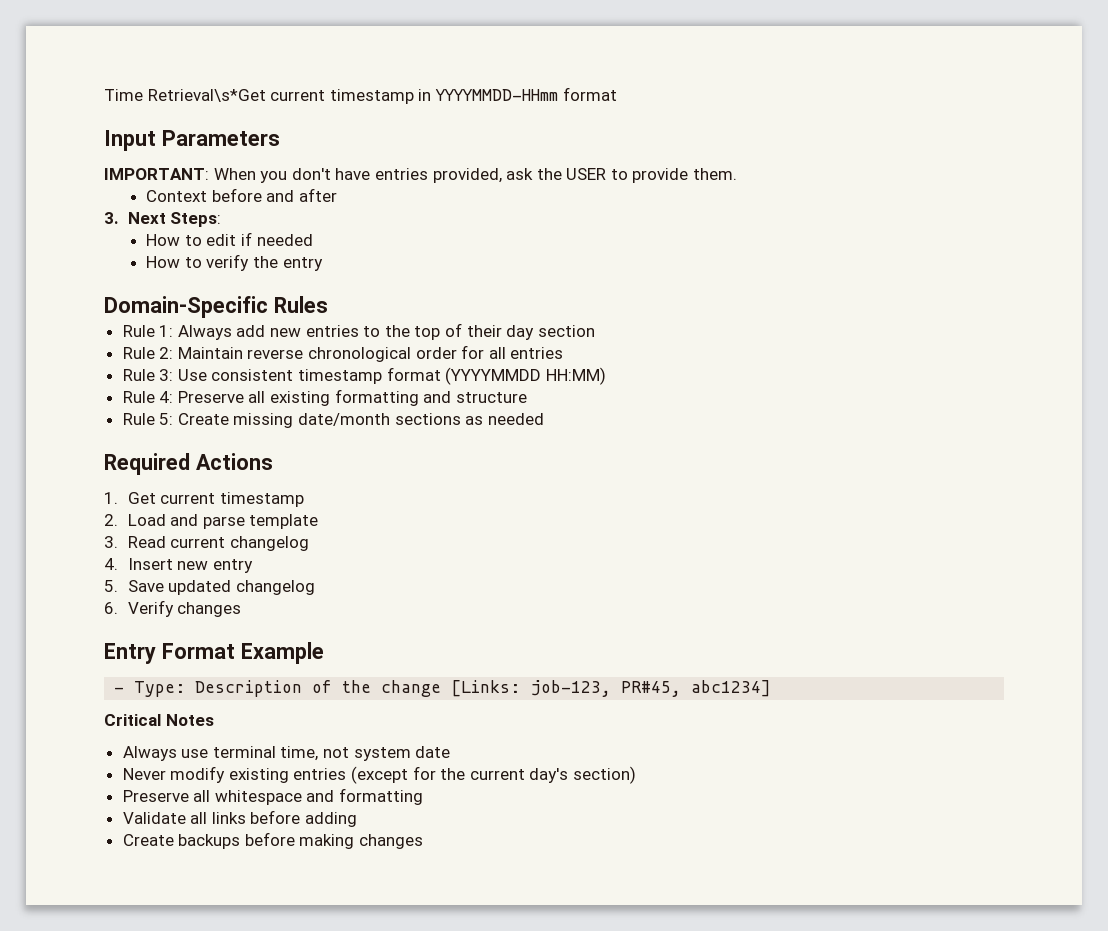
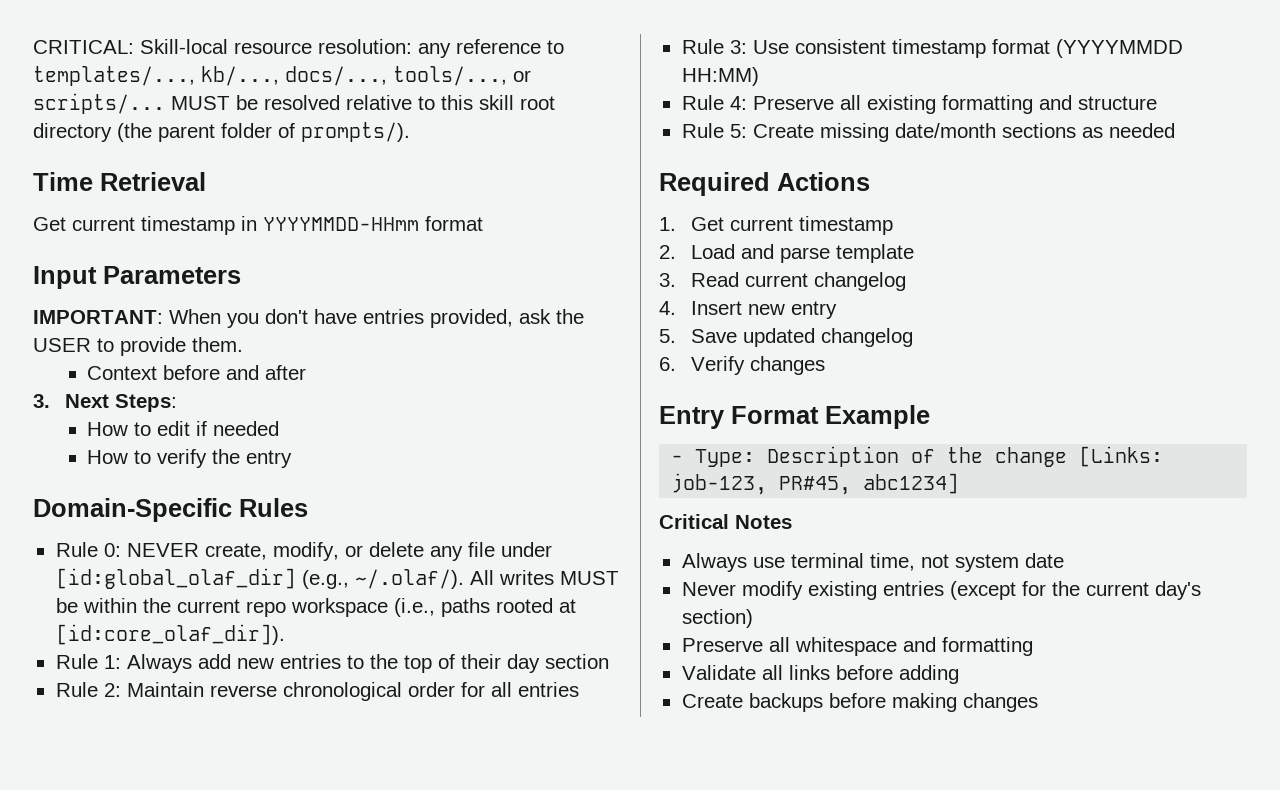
- Time Retrieval\s*Get current timestamp in YYYYMMDD-HHmm format
+ CRITICAL: Skill-local resource resolution: any reference to templates/..., kb/..., docs/..., tools/..., or scripts/... MUST be resolved relative to this skill root directory (the parent folder of prompts/).
+ Time Retrieval
+ Get current timestamp in YYYYMMDD-HHmm format
+ Rule 0: NEVER create, modify, or delete any file under [id:global_olaf_dir] (e.g., ~/.olaf/). All writes MUST be within the current repo workspace (i.e., paths rooted at [id:core_olaf_dir]).

